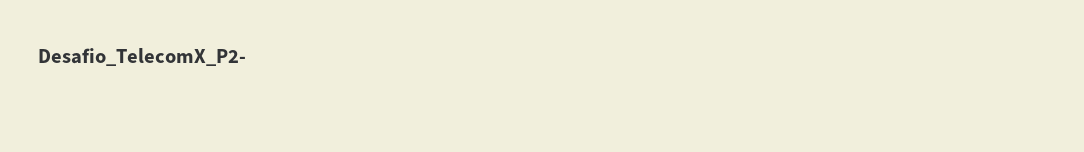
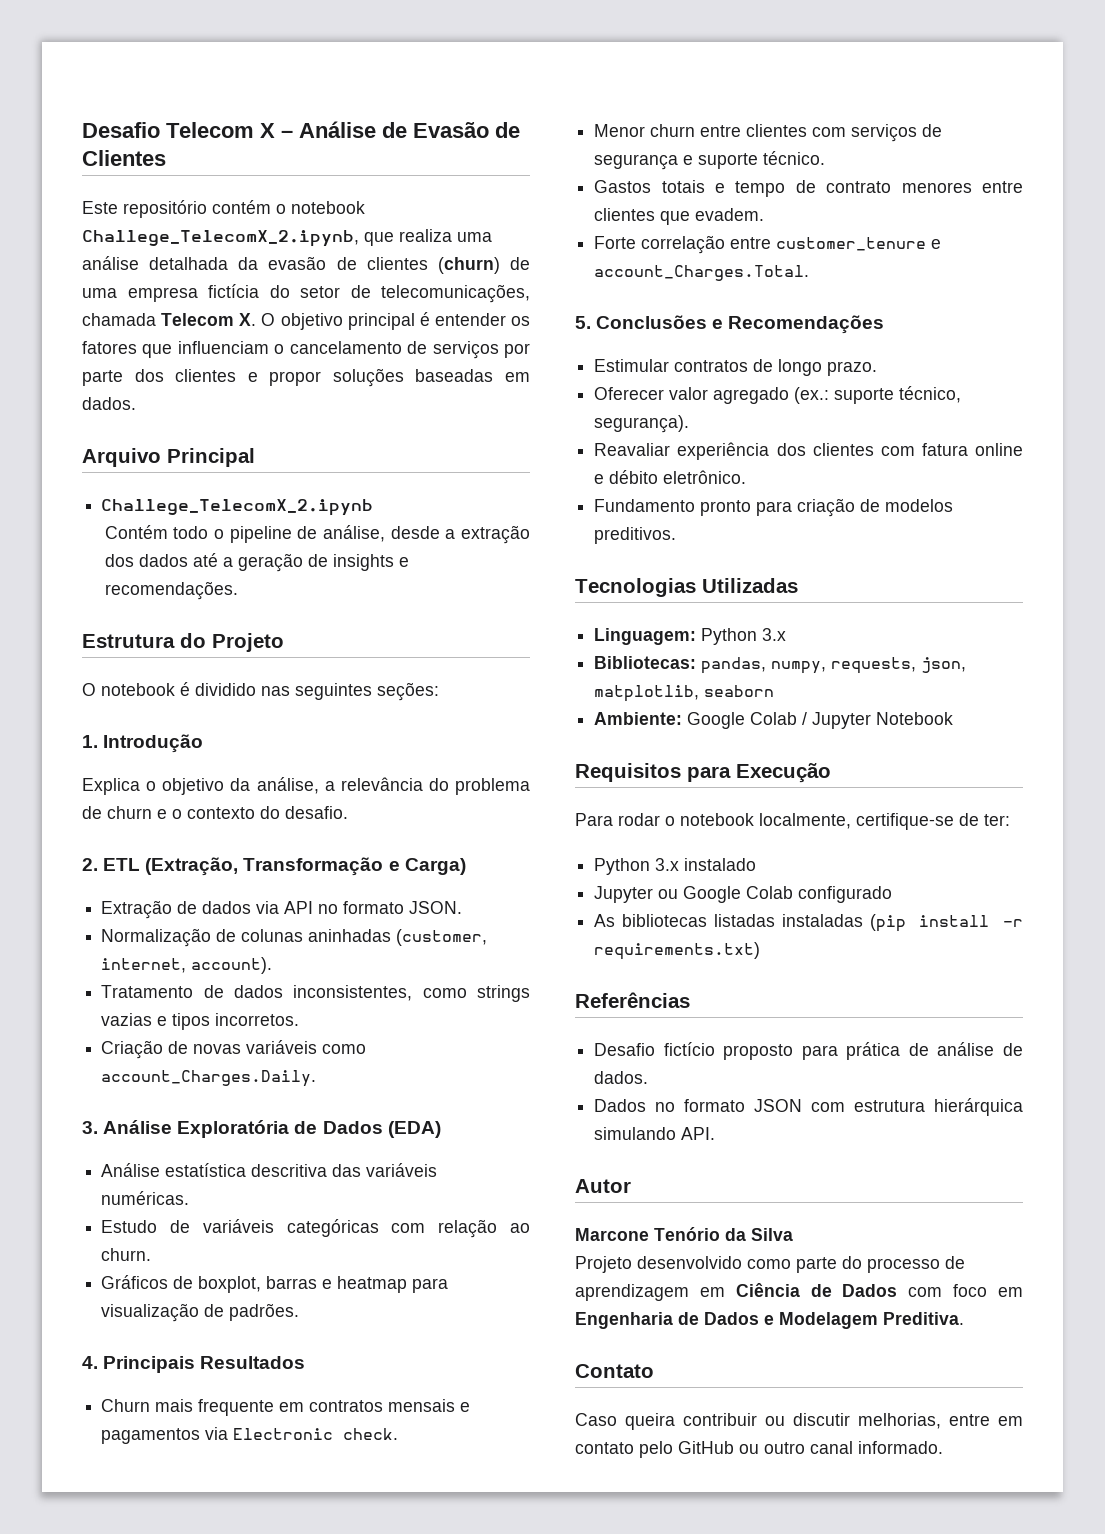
- Desafio_TelecomX_P2-
+ Desafio Telecom X – Análise de Evasão de Clientes
+ Este repositório contém o notebook Challege_TelecomX_2.ipynb, que realiza uma análise detalhada da evasão de clientes (churn) de uma empresa fictícia do setor de telecomunicações, chamada Telecom X. O objetivo principal é entender os fatores que influenciam o cancelamento de serviços por parte dos clientes e propor soluções baseadas em dados.
+ Arquivo Principal
+ Challege_TelecomX_2.ipynb
+ Contém todo o pipeline de análise, desde a extração dos dados até a geração de insights e recomendações.
+ Estrutura do Projeto
+ O notebook é dividido nas seguintes seções:
+ 1. Introdução
+ Explica o objetivo da análise, a relevância do problema de churn e o contexto do desafio.
+ 2. ETL (Extração, Transformação e Carga)
+ Extração de dados via API no formato JSON.
+ Normalização de colunas aninhadas (customer, internet, account).
+ Tratamento de dados inconsistentes, como strings vazias e tipos incorretos.
+ Criação de novas variáveis como account_Charges.Daily.
+ 3. Análise Exploratória de Dados (EDA)
+ Análise estatística descritiva das variáveis numéricas.
+ Estudo de variáveis categóricas com relação ao churn.
+ Gráficos de boxplot, barras e heatmap para visualização de padrões.
+ 4. Principais Resultados
+ Churn mais frequente em contratos mensais e pagamentos via Electronic check.
+ Menor churn entre clientes com serviços de segurança e suporte técnico.
+ Gastos totais e tempo de contrato menores entre clientes que evadem.
+ Forte correlação entre customer_tenure e account_Charges.Total.
+ 5. Conclusões e Recomendações
+ Estimular contratos de longo prazo.
+ Oferecer valor agregado (ex.: suporte técnico, segurança).
+ Reavaliar experiência dos clientes com fatura online e débito eletrônico.
+ Fundamento pronto para criação de modelos preditivos.
+ Tecnologias Utilizadas
+ Linguagem: Python 3.x
+ Bibliotecas: pandas, numpy, requests, json, matplotlib, seaborn
+ Ambiente: Google Colab / Jupyter Notebook
+ Requisitos para Execução
+ Para rodar o notebook localmente, certifique-se de ter:
+ Python 3.x instalado
+ Jupyter ou Google Colab configurado
+ As bibliotecas listadas instaladas (pip install -r requirements.txt)
+ Referências
+ Desafio fictício proposto para prática de análise de dados.
+ Dados no formato JSON com estrutura hierárquica simulando API.
+ Autor
+ Marcone Tenório da Silva
+ Projeto desenvolvido como parte do processo de aprendizagem em Ciência de Dados com foco em Engenharia de Dados e Modelagem Preditiva.
+ Contato
+ Caso queira contribuir ou discutir melhorias, entre em contato pelo GitHub ou outro canal informado.

